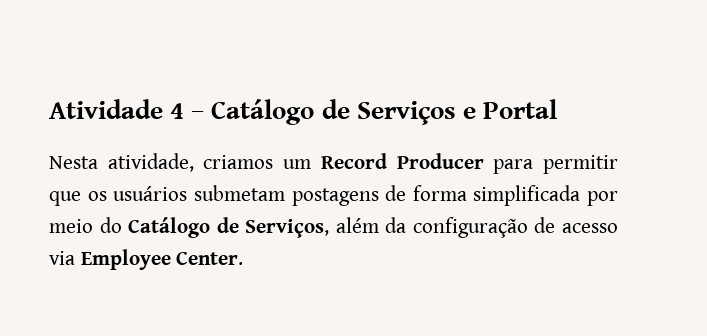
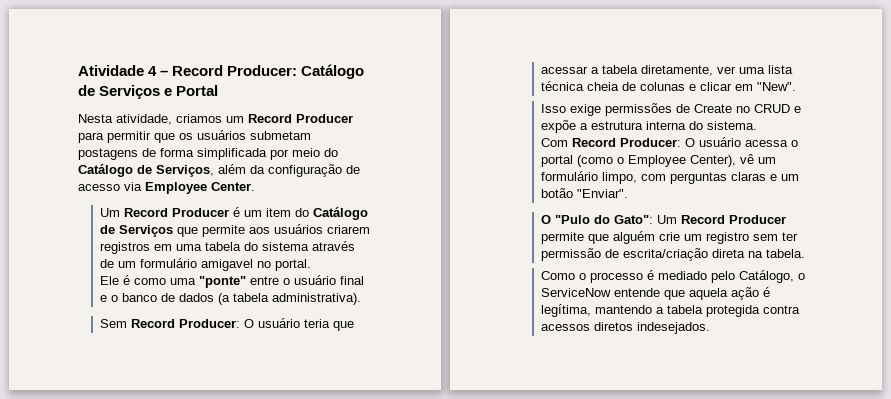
- Atividade 4 – Catálogo de Serviços e Portal
+ Atividade 4 – Record Producer: Catálogo de Serviços e Portal
+ Um Record Producer é um item do Catálogo de Serviços que permite aos usuários criarem registros em uma tabela do sistema através de um formulário amigavel no portal.
+ Ele é como uma "ponte" entre o usuário final e o banco de dados (a tabela administrativa).
+ Sem Record Producer: O usuário teria que acessar a tabela diretamente, ver uma lista técnica cheia de colunas e clicar em "New".
+ Isso exige permissões de Create no CRUD e expõe a estrutura interna do sistema.
+ Com Record Producer: O usuário acessa o portal (como o Employee Center), vê um formulário limpo, com perguntas claras e um botão "Enviar".
+ O "Pulo do Gato": Um Record Producer permite que alguém crie um registro sem ter permissão de escrita/criação direta na tabela.
+ Como o processo é mediado pelo Catálogo, o ServiceNow entende que aquela ação é legítima, mantendo a tabela protegida contra acessos diretos indesejados.

